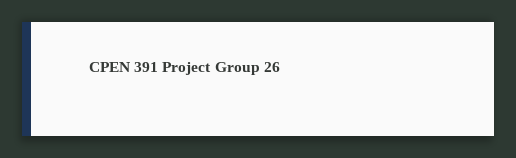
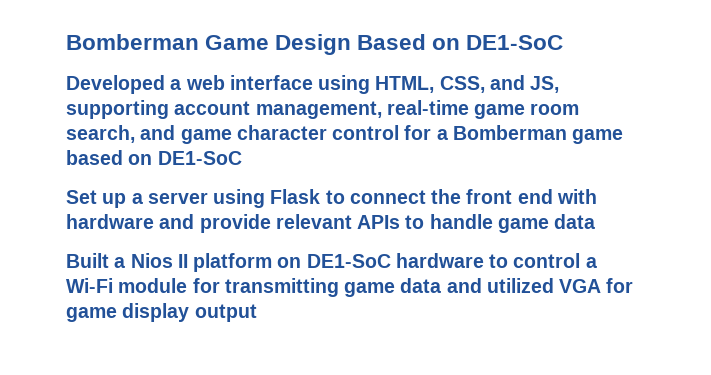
- CPEN 391 Project Group 26
+ Bomberman Game Design Based on DE1-SoC
+ Developed a web interface using HTML, CSS, and JS, supporting account management, real-time game room search, and game character control for a Bomberman game based on DE1-SoC
+ Set up a server using Flask to connect the front end with hardware and provide relevant APIs to handle game data
+ Built a Nios II platform on DE1-SoC hardware to control a Wi-Fi module for transmitting game data and utilized VGA for game display output

